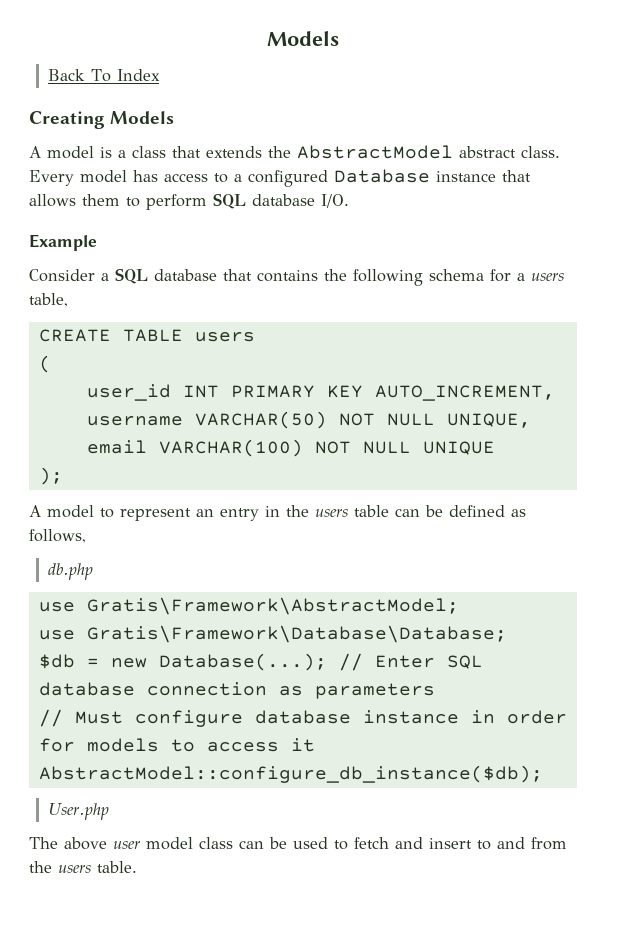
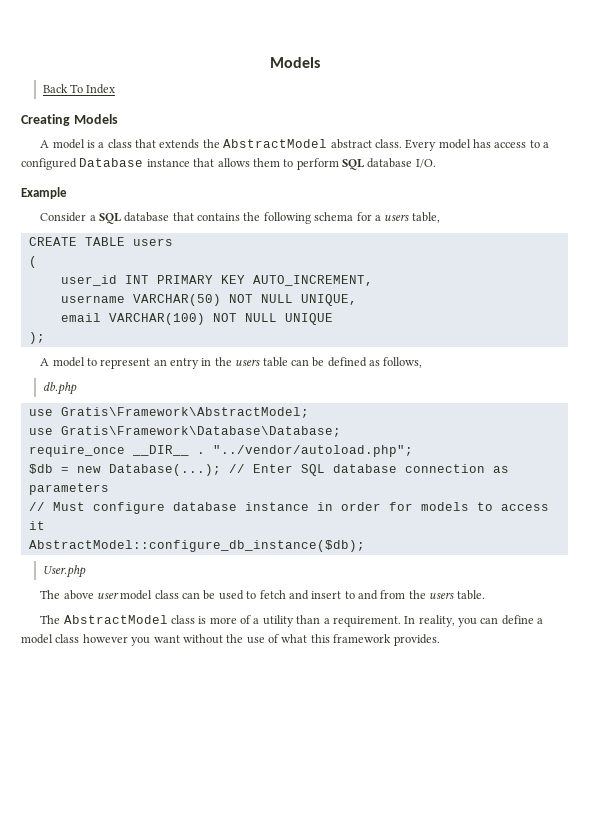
+ require_once __DIR__ . "../vendor/autoload.php";
+ The AbstractModel class is more of a utility than a requirement. In reality, you can define a model class however you want without the use of what this framework provides.

